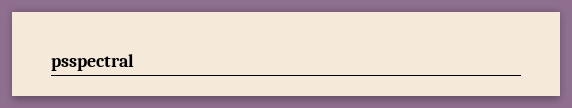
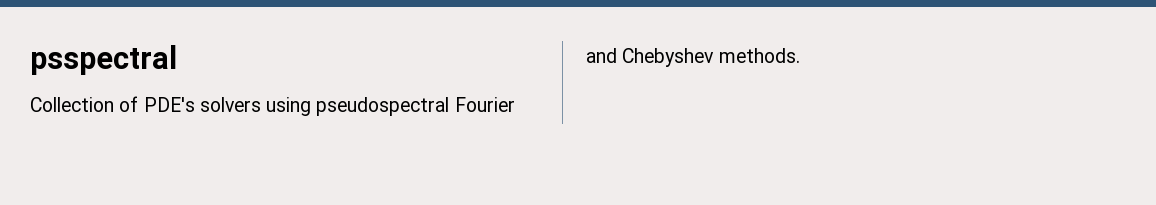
+ Collection of PDE's solvers using pseudospectral Fourier and Chebyshev methods.

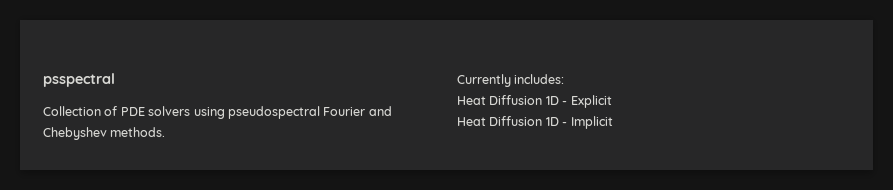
- Collection of PDE's solvers using pseudospectral Fourier and Chebyshev methods.
+ Collection of PDE solvers using pseudospectral Fourier and Chebyshev methods.
+ Currently includes:
+ Heat Diffusion 1D - Explicit
+ Heat Diffusion 1D - Implicit

